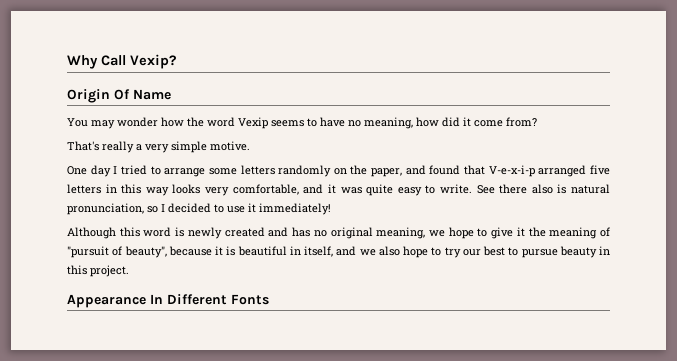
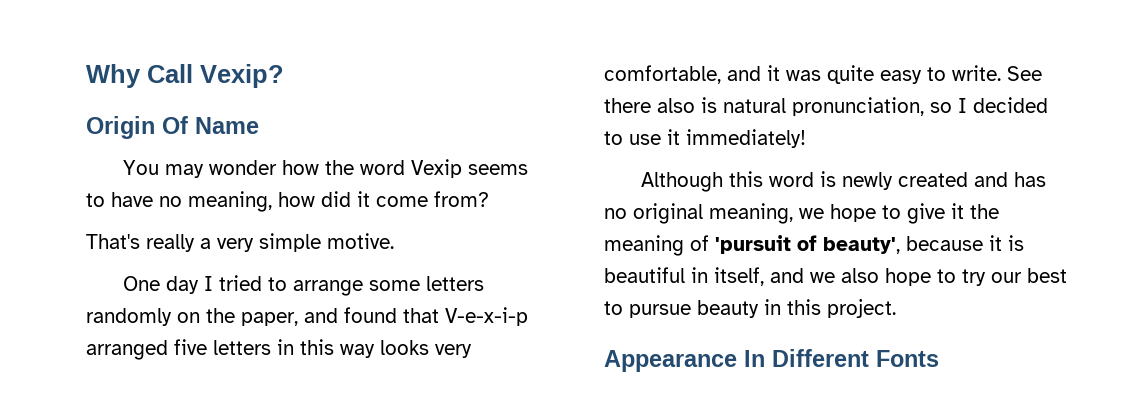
- Although this word is newly created and has no original meaning, we hope to give it the meaning of "pursuit of beauty", because it is beautiful in itself, and we also hope to try our best to pursue beauty in this project.
+ Although this word is newly created and has no original meaning, we hope to give it the meaning of 'pursuit of beauty', because it is beautiful in itself, and we also hope to try our best to pursue beauty in this project.

